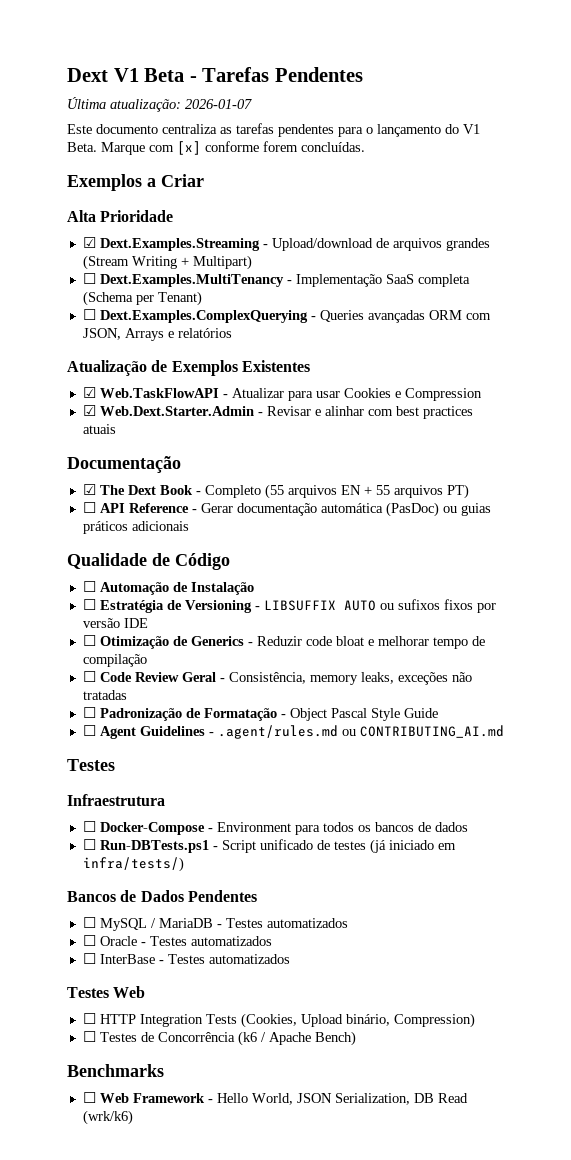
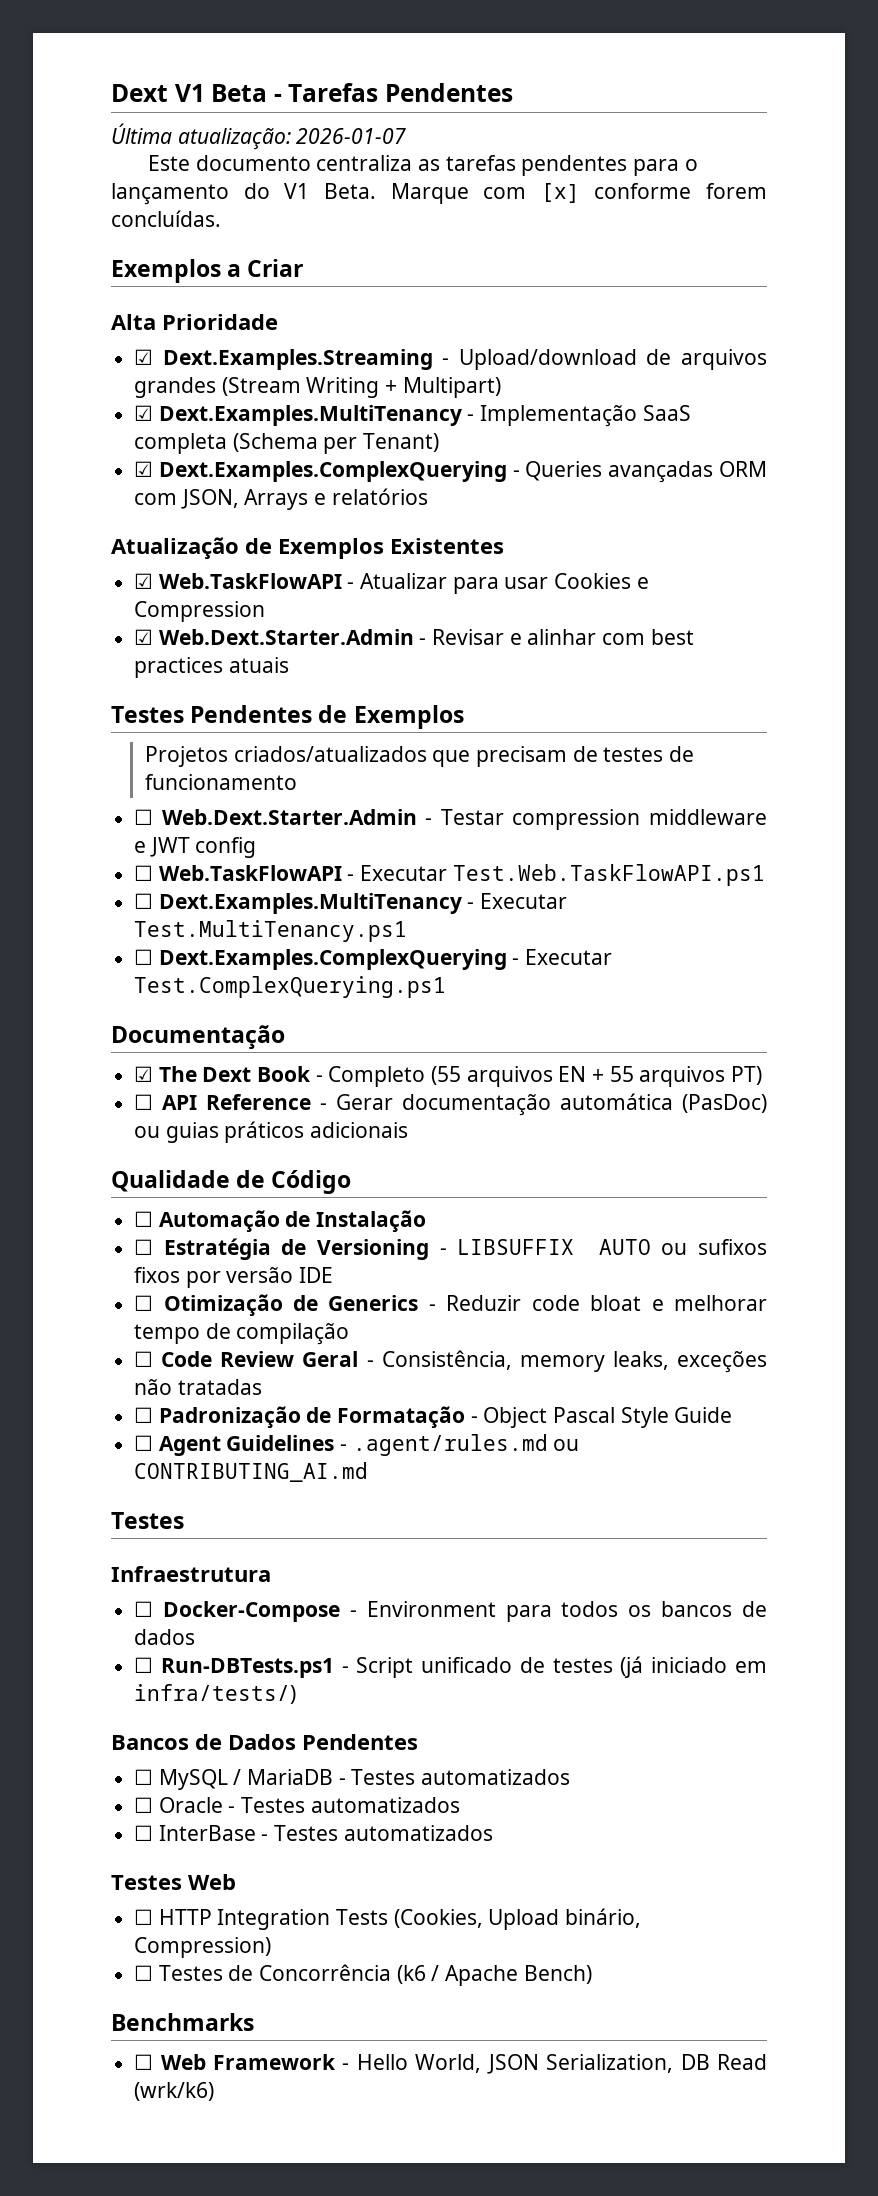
- ☐ Dext.Examples.MultiTenancy - Implementação SaaS completa (Schema per Tenant)
+ ☑ Dext.Examples.MultiTenancy - Implementação SaaS completa (Schema per Tenant)
- ☐ Dext.Examples.ComplexQuerying - Queries avançadas ORM com JSON, Arrays e relatórios
+ ☑ Dext.Examples.ComplexQuerying - Queries avançadas ORM com JSON, Arrays e relatórios
+ Testes Pendentes de Exemplos
+ Projetos criados/atualizados que precisam de testes de funcionamento
+ ☐ Web.Dext.Starter.Admin - Testar compression middleware e JWT config
+ ☐ Web.TaskFlowAPI - Executar Test.Web.TaskFlowAPI.ps1
+ ☐ Dext.Examples.MultiTenancy - Executar Test.MultiTenancy.ps1
+ ☐ Dext.Examples.ComplexQuerying - Executar Test.ComplexQuerying.ps1

